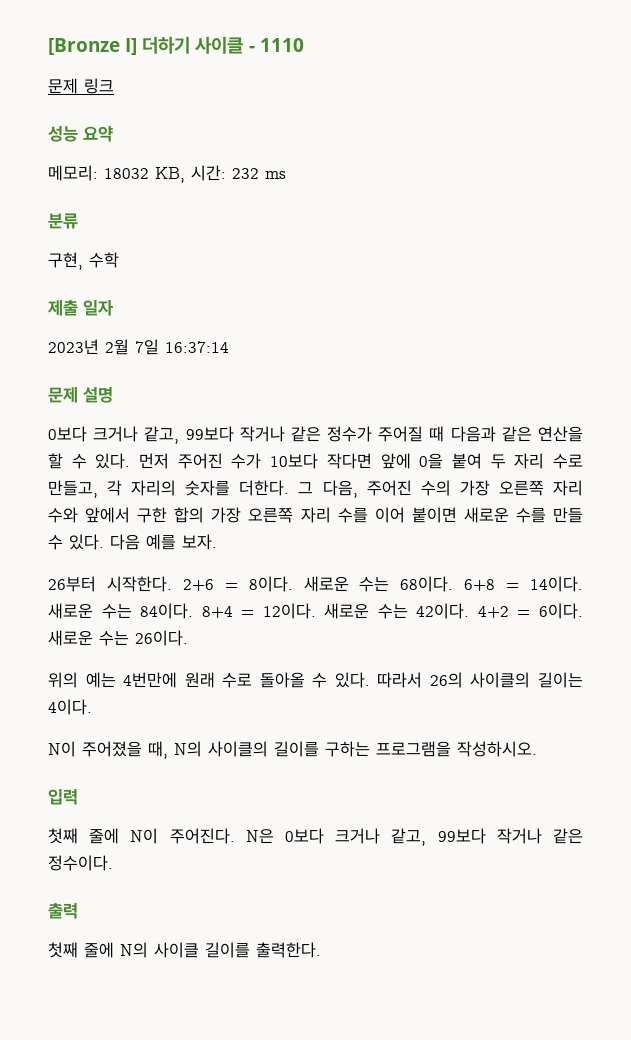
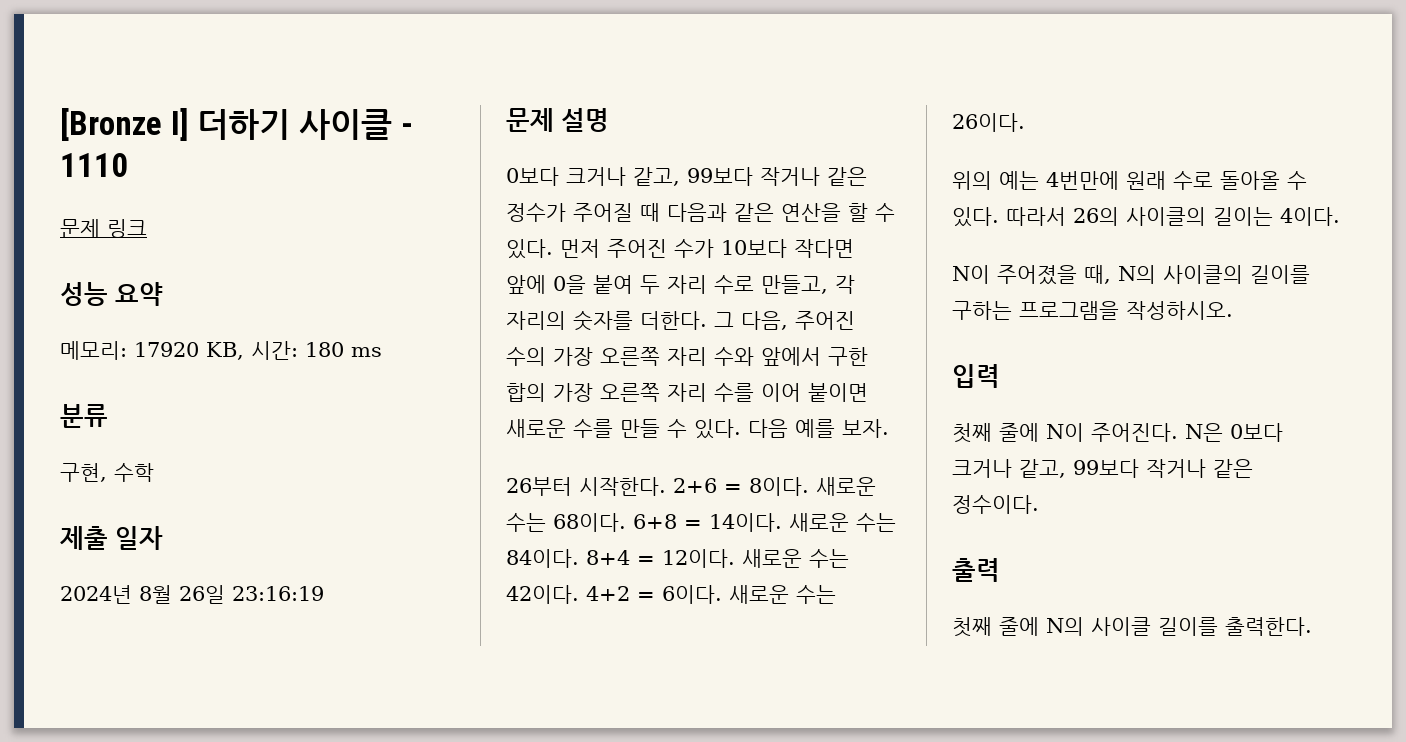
- 메모리: 18032 KB, 시간: 232 ms
+ 메모리: 17920 KB, 시간: 180 ms
- 2023년 2월 7일 16:37:14
+ 2024년 8월 26일 23:16:19

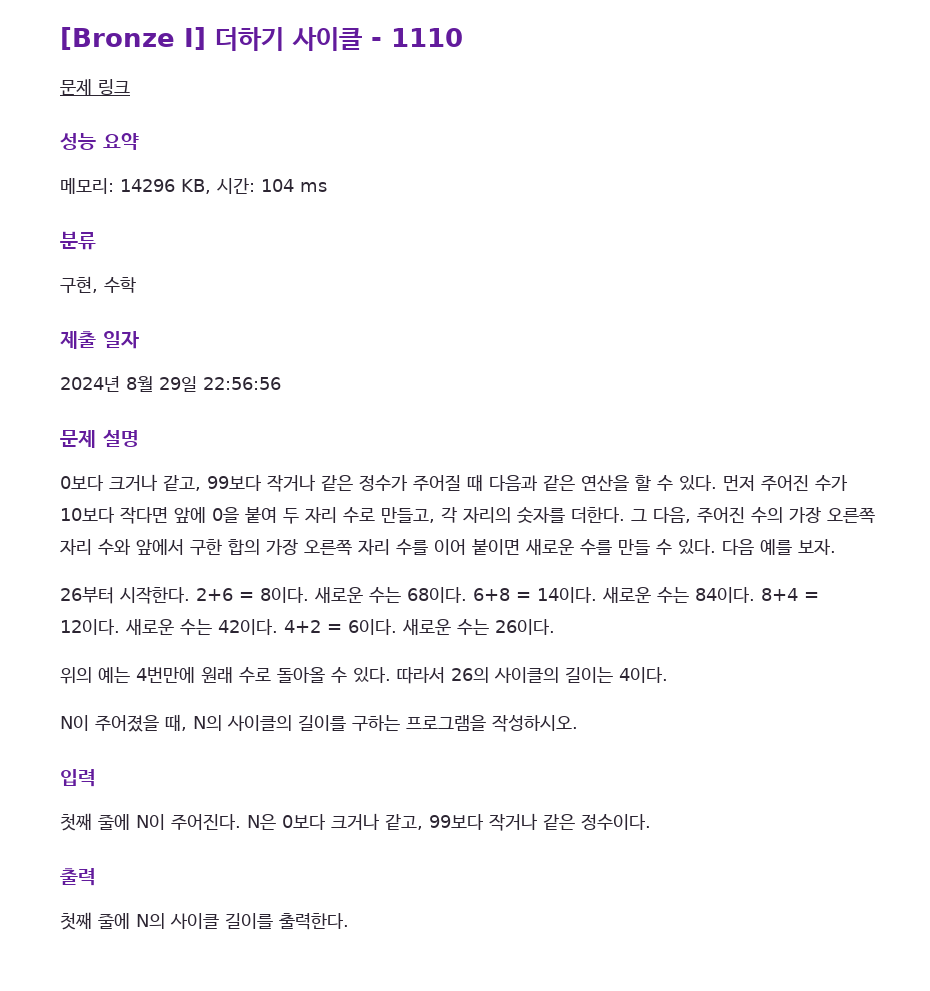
- 메모리: 17920 KB, 시간: 180 ms
+ 메모리: 14296 KB, 시간: 104 ms
- 2024년 8월 26일 23:16:19
+ 2024년 8월 29일 22:56:56

